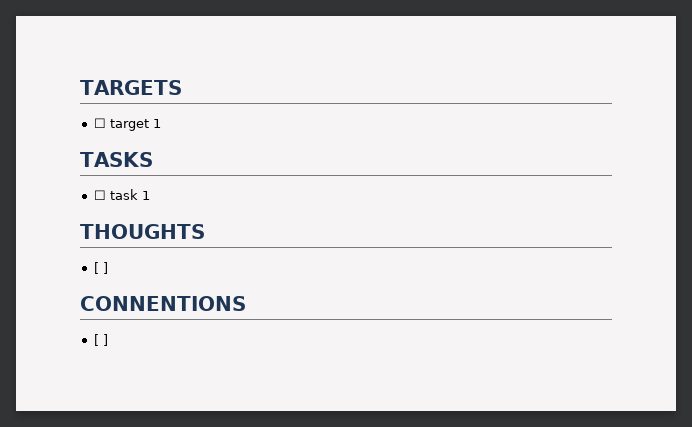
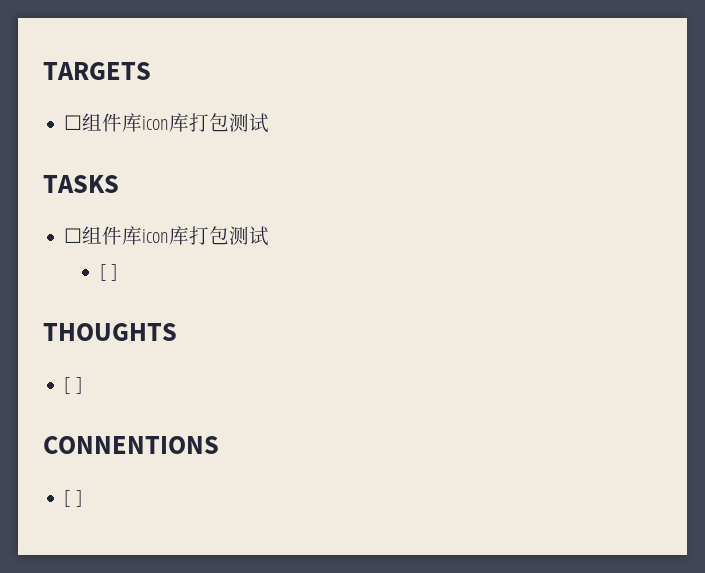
  TARGETS
- ☐ target 1
+ ☐组件库icon库打包测试
  TASKS
- ☐ task 1
+ ☐组件库icon库打包测试
+ [ ]

